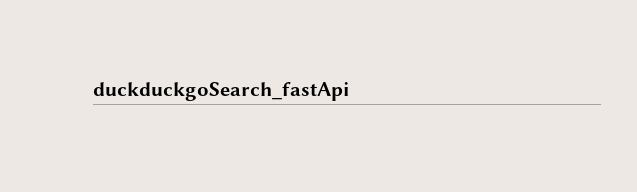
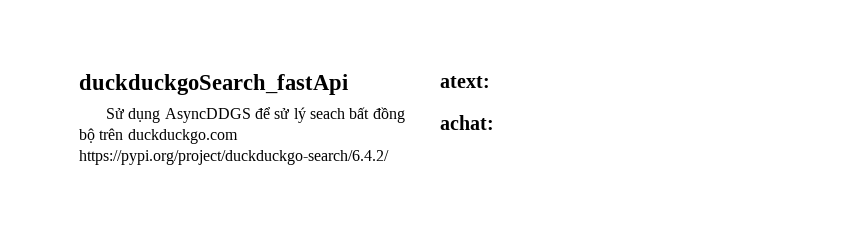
+ Sử dụng AsyncDDGS để sử lý seach bất đồng bộ trên duckduckgo.com https://pypi.org/project/duckduckgo-search/6.4.2/
+ atext:
+ achat:

